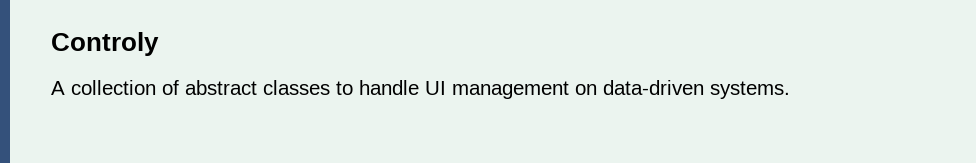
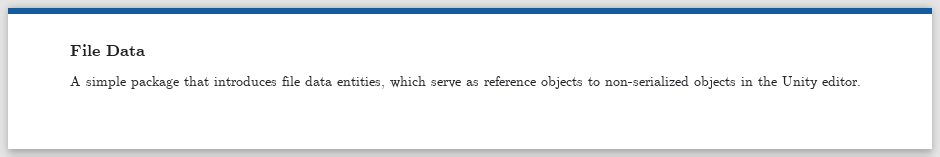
- Controly
+ File Data
- A collection of abstract classes to handle UI management on data-driven systems.
+ A simple package that introduces file data entities, which serve as reference objects to non-serialized objects in the Unity editor.

